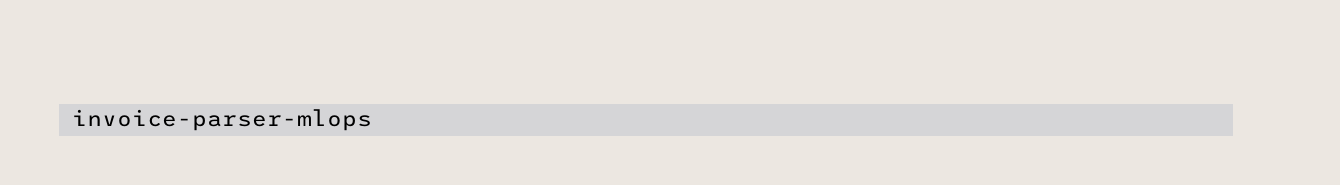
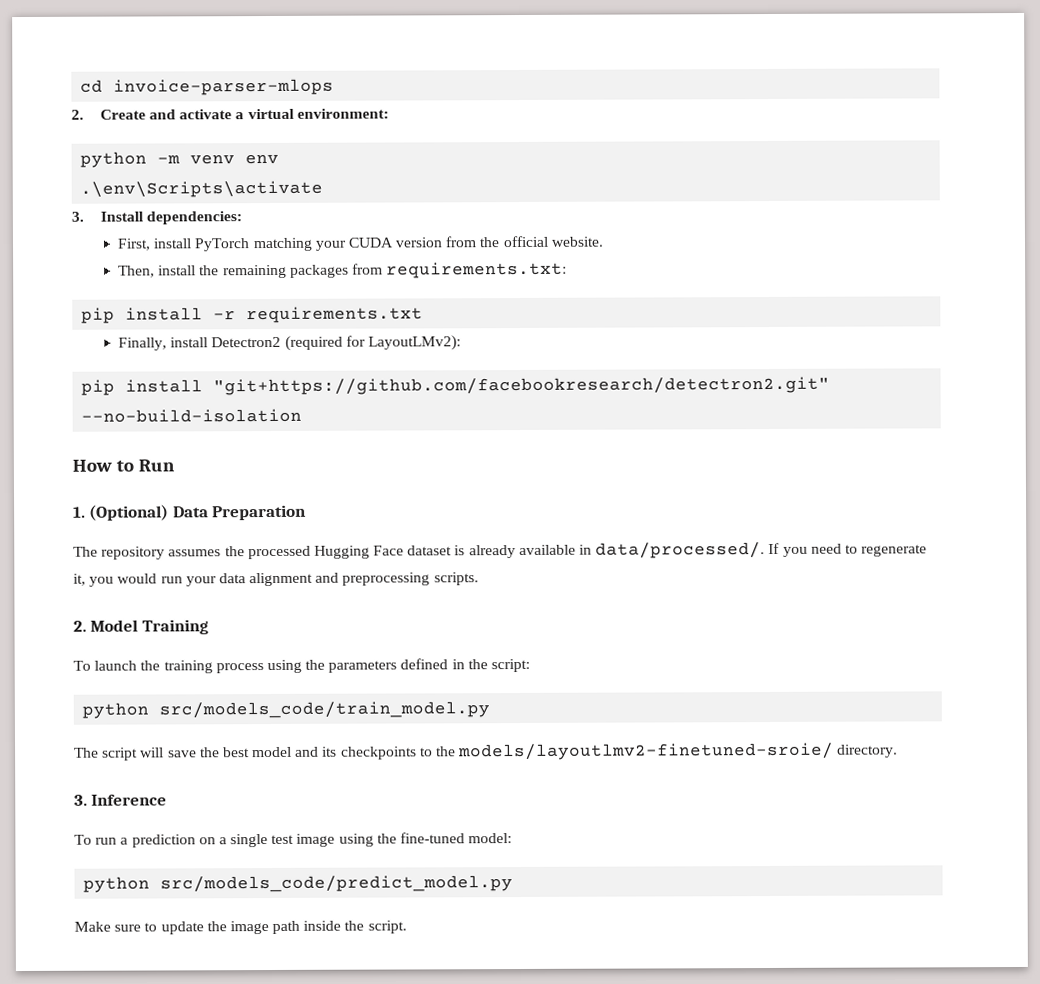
- invoice-parser-mlops
+ cd invoice-parser-mlops
+ 2. Create and activate a virtual environment:
+ python -m venv env
+ .\env\Scripts\activate
+ 3. Install dependencies:
+ First, install PyTorch matching your CUDA version from the official website.
+ Then, install the remaining packages from requirements.txt:
+ pip install -r requirements.txt
+ Finally, install Detectron2 (required for LayoutLMv2):
+ pip install "git+https://github.com/facebookresearch/detectron2.git" --no-build-isolation
+ How to Run
+ 1. (Optional) Data Preparation
+ The repository assumes the processed Hugging Face dataset is already available in data/processed/. If you need to regenerate it, you would run your data alignment and preprocessing scripts.
+ 2. Model Training
+ To launch the training process using the parameters defined in the script:
+ python src/models_code/train_model.py
+ The script will save the best model and its checkpoints to the models/layoutlmv2-finetuned-sroie/ directory.
+ 3. Inference
+ To run a prediction on a single test image using the fine-tuned model:
+ python src/models_code/predict_model.py
+ Make sure to update the image path inside the script.

